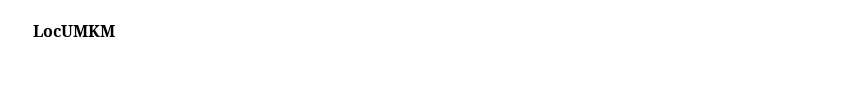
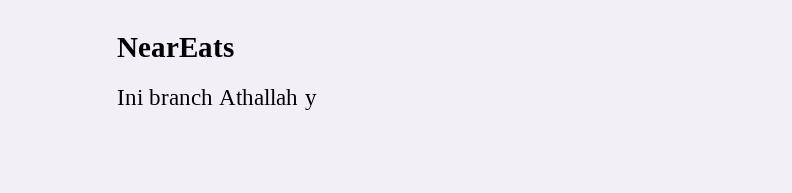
- LocUMKM
+ NearEats
+ Ini branch Athallah y

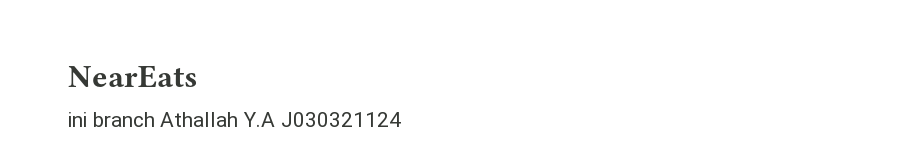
- Ini branch Athallah y
+ ini branch Athallah Y.A J030321124

